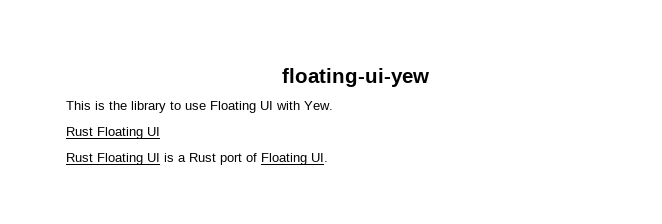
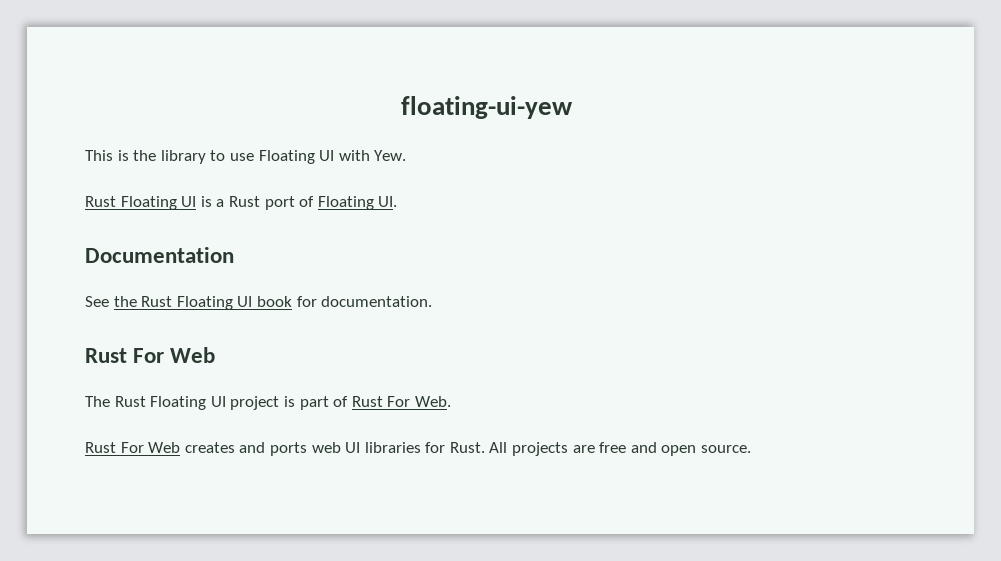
  This is the library to use Floating UI with Yew.
- Rust Floating UI
+ Documentation
+ See the Rust Floating UI book for documentation.
+ Rust For Web
+ The Rust Floating UI project is part of Rust For Web.
+ Rust For Web creates and ports web UI libraries for Rust. All projects are free and open source.

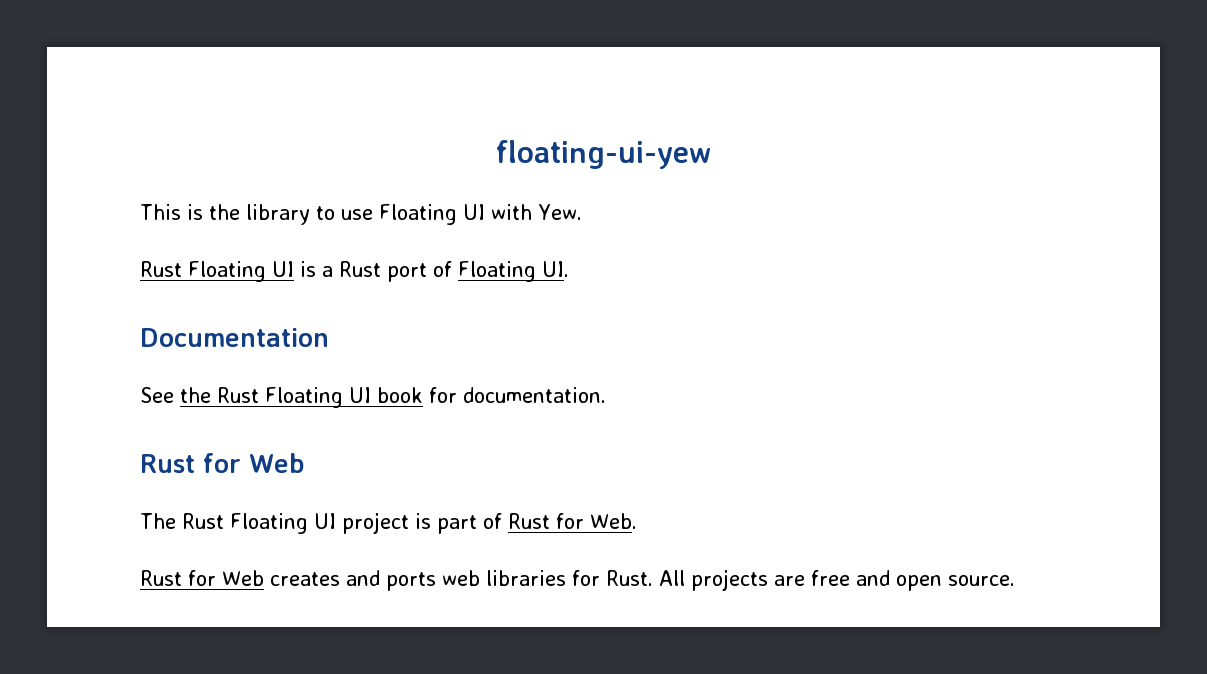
  See the Rust Floating UI book for documentation.
- Rust For Web
+ Rust for Web
- The Rust Floating UI project is part of Rust For Web.
+ The Rust Floating UI project is part of Rust for Web.
- Rust For Web creates and ports web UI libraries for Rust.
+ Rust for Web creates and ports web libraries for Rust.

